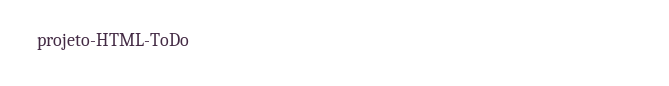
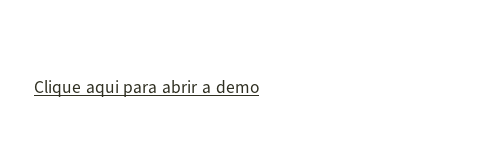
- projeto-HTML-ToDo
+ Clique aqui para abrir a demo

